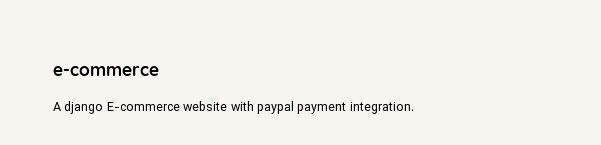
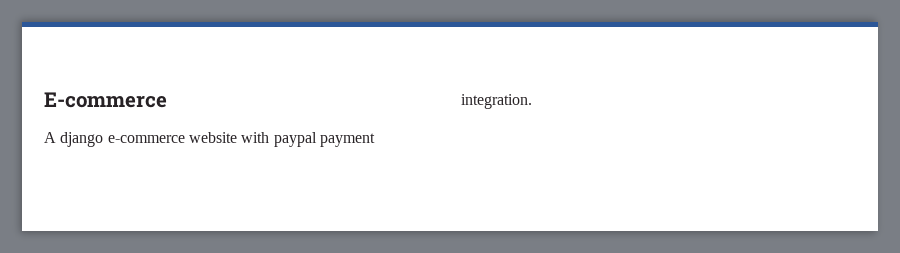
- e-commerce
+ E-commerce
- A django E-commerce website with paypal payment integration.
+ A django e-commerce website with paypal payment integration.

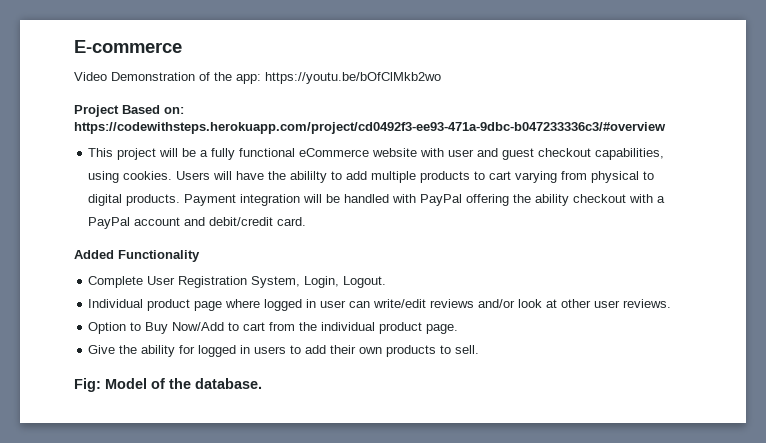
- A django e-commerce website with paypal payment integration.
+ Video Demonstration of the app: https://youtu.be/bOfClMkb2wo
+ Project Based on: https://codewithsteps.herokuapp.com/project/cd0492f3-ee93-471a-9dbc-b047233336c3/#overview
+ This project will be a fully functional eCommerce website with user and guest checkout capabilities, using cookies. Users will have the abililty to add multiple products to cart varying from physical to digital products. Payment integration will be handled with PayPal offering the ability checkout with a PayPal account and debit/credit card.
+ Added Functionality
+ Complete User Registration System, Login, Logout.
+ Individual product page where logged in user can write/edit reviews and/or look at other user reviews.
+ Option to Buy Now/Add to cart from the individual product page.
+ Give the ability for logged in users to add their own products to sell.
+ Fig: Model of the database.

